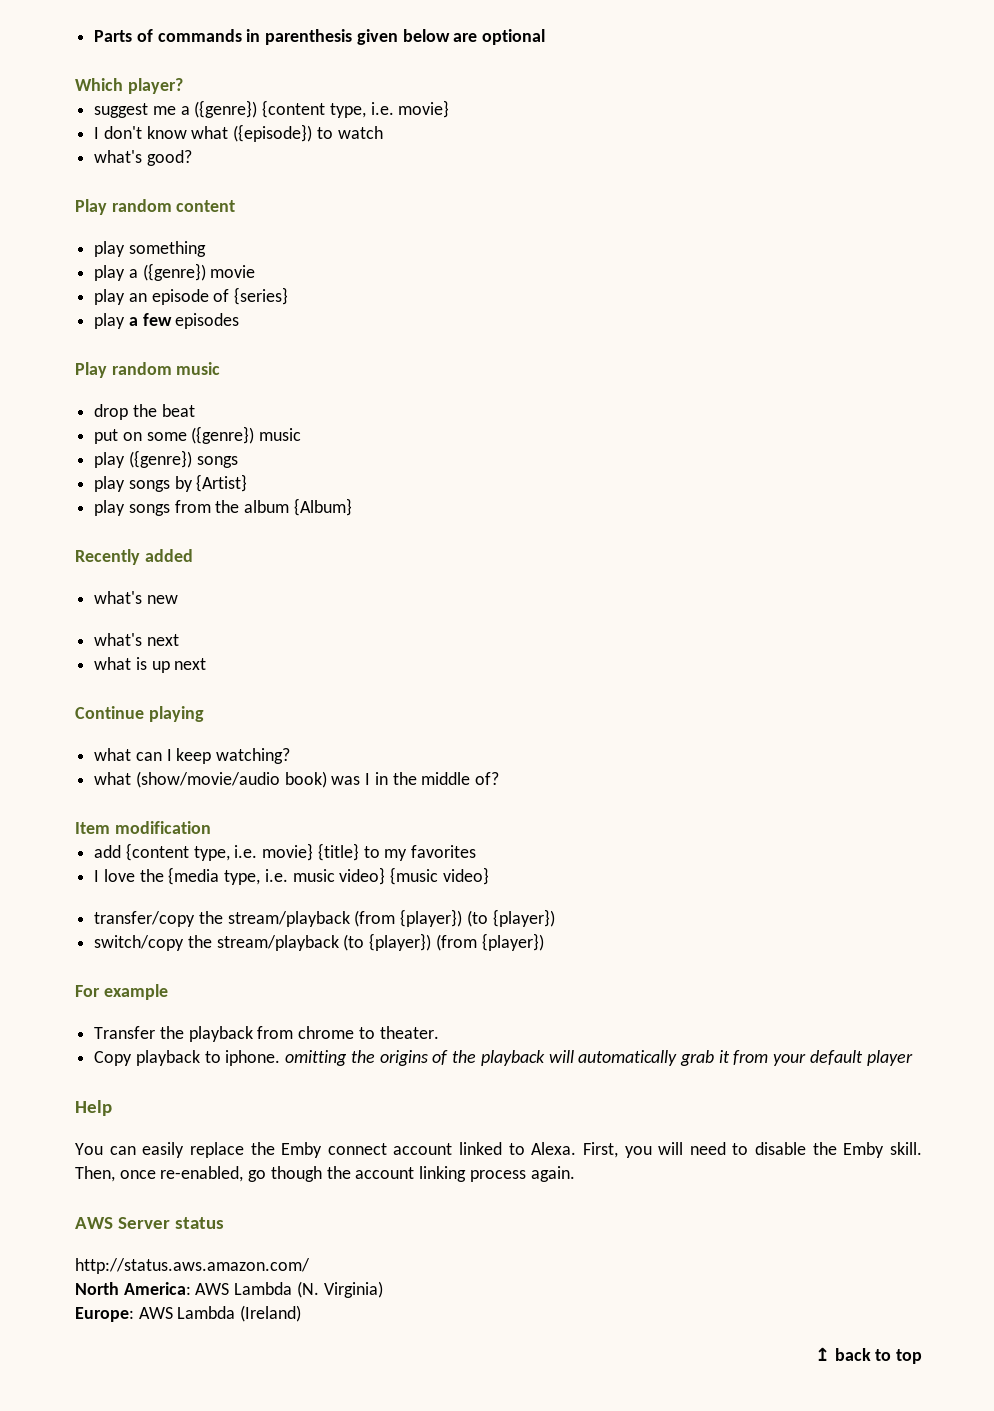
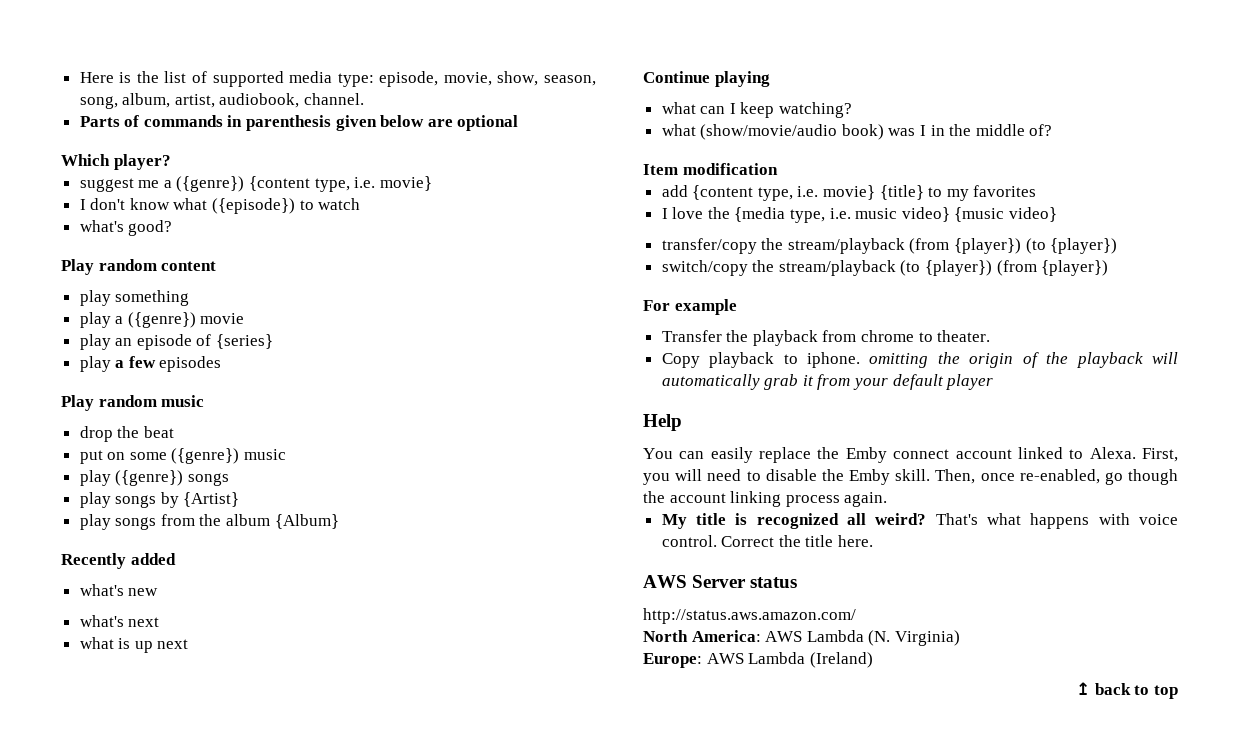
+ Here is the list of supported media type: episode, movie, show, season, song, album, artist, audiobook, channel.
- Copy playback to iphone. omitting the origins of the playback will automatically grab it from your default player
+ Copy playback to iphone. omitting the origin of the playback will automatically grab it from your default player
+ My title is recognized all weird? That's what happens with voice control. Correct the title here.

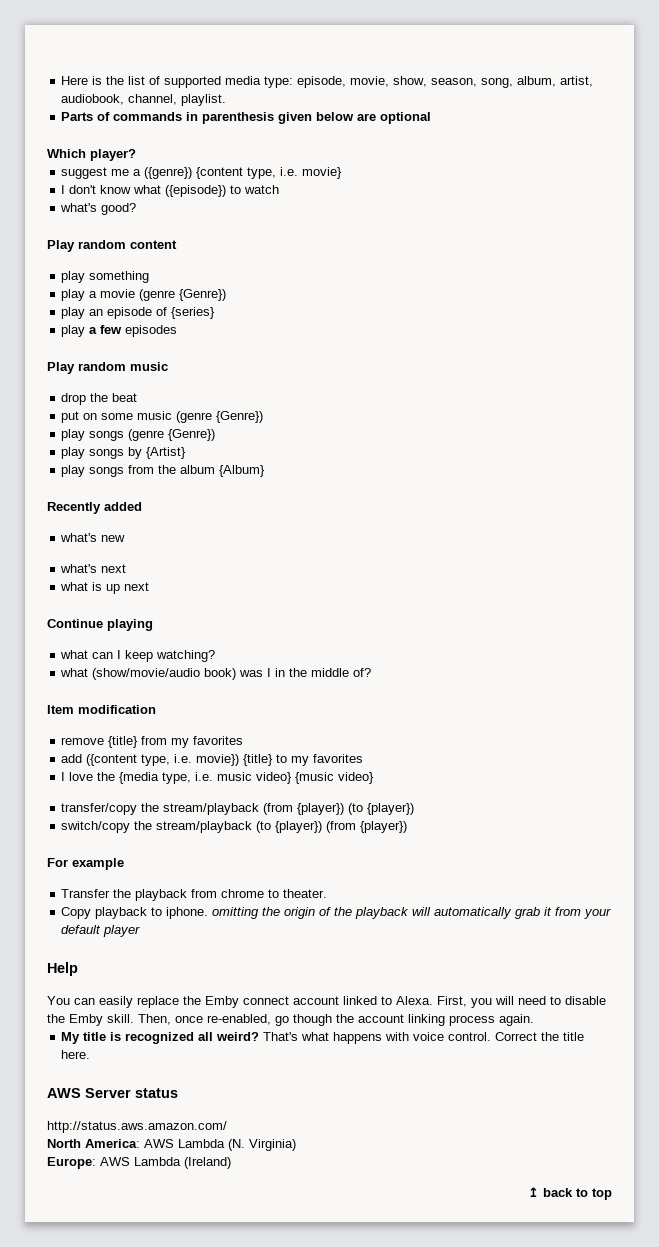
- Here is the list of supported media type: episode, movie, show, season, song, album, artist, audiobook, channel.
+ Here is the list of supported media type: episode, movie, show, season, song, album, artist, audiobook, channel, playlist.
- play a ({genre}) movie
+ play a movie (genre {Genre})
- put on some ({genre}) music
- play ({genre}) songs
+ put on some music (genre {Genre})
+ play songs (genre {Genre})
+ remove {title} from my favorites
- add {content type, i.e. movie} {title} to my favorites
+ add ({content type, i.e. movie}) {title} to my favorites

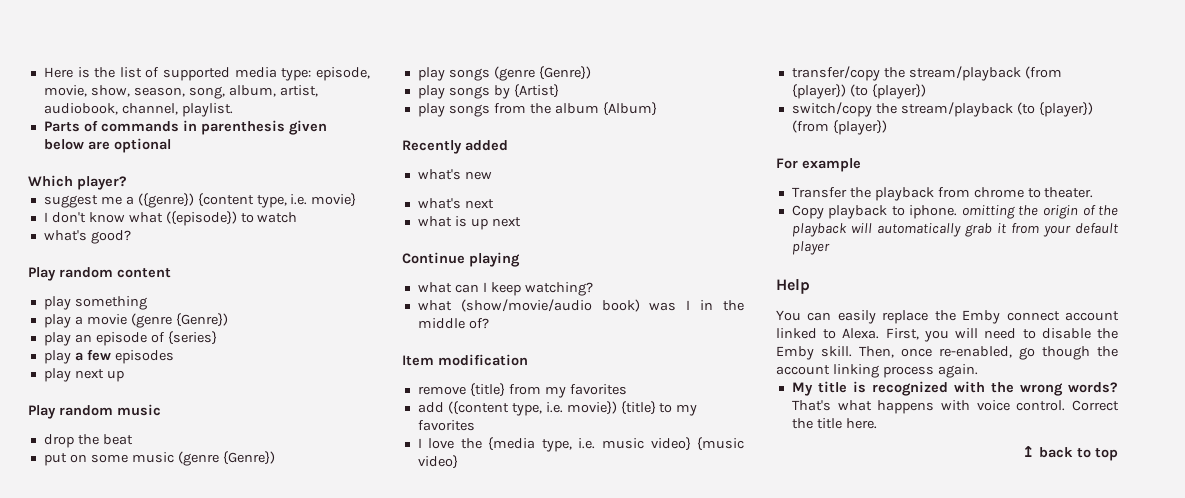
+ play next up
- My title is recognized all weird?
+ My title is recognized with the wrong words?
- AWS Server status
- http://status.aws.amazon.com/
- North America: AWS Lambda (N. Virginia)
- Europe: AWS Lambda (Ireland)

